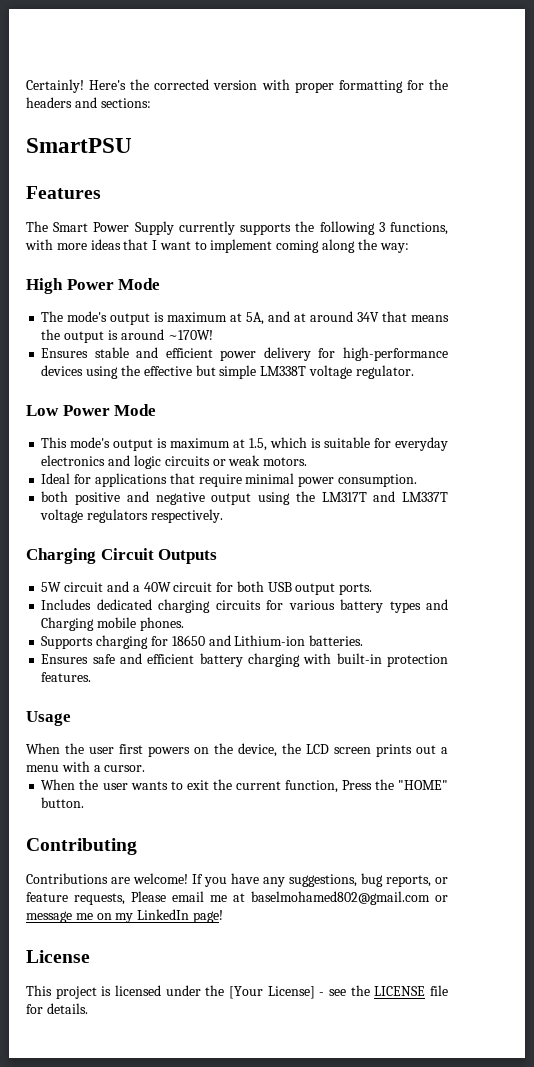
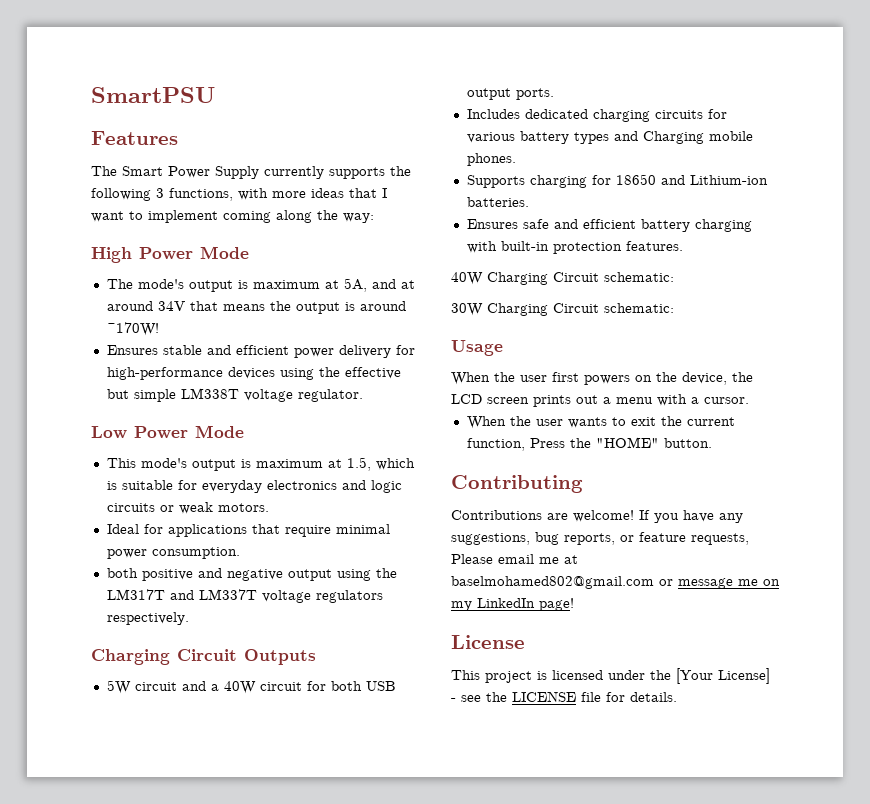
- Certainly! Here's the corrected version with proper formatting for the headers and sections:
+ 40W Charging Circuit schematic:
+ 30W Charging Circuit schematic:

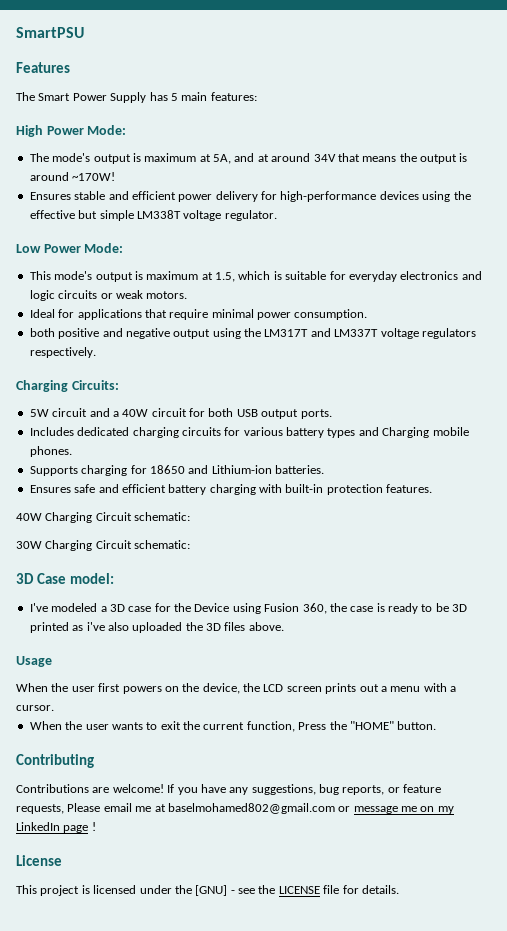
- The Smart Power Supply currently supports the following 3 functions, with more ideas that I want to implement coming along the way:
+ The Smart Power Supply has 5 main features:
- High Power Mode
+ High Power Mode:
- Low Power Mode
+ Low Power Mode:
- Charging Circuit Outputs
+ Charging Circuits:
+ 3D Case model:
+ I've modeled a 3D case for the Device using Fusion 360, the case is ready to be 3D printed as i've also uploaded the 3D files above.
- If you have any suggestions, bug reports, or feature requests, Please email me at baselmohamed802@gmail.com or message me on my LinkedIn page!
+ If you have any suggestions, bug reports, or feature requests, Please email me at baselmohamed802@gmail.com or message me on my LinkedIn page !
- This project is licensed under the [Your License] - see the LICENSE file for details.
+ This project is licensed under the [GNU] - see the LICENSE file for details.

